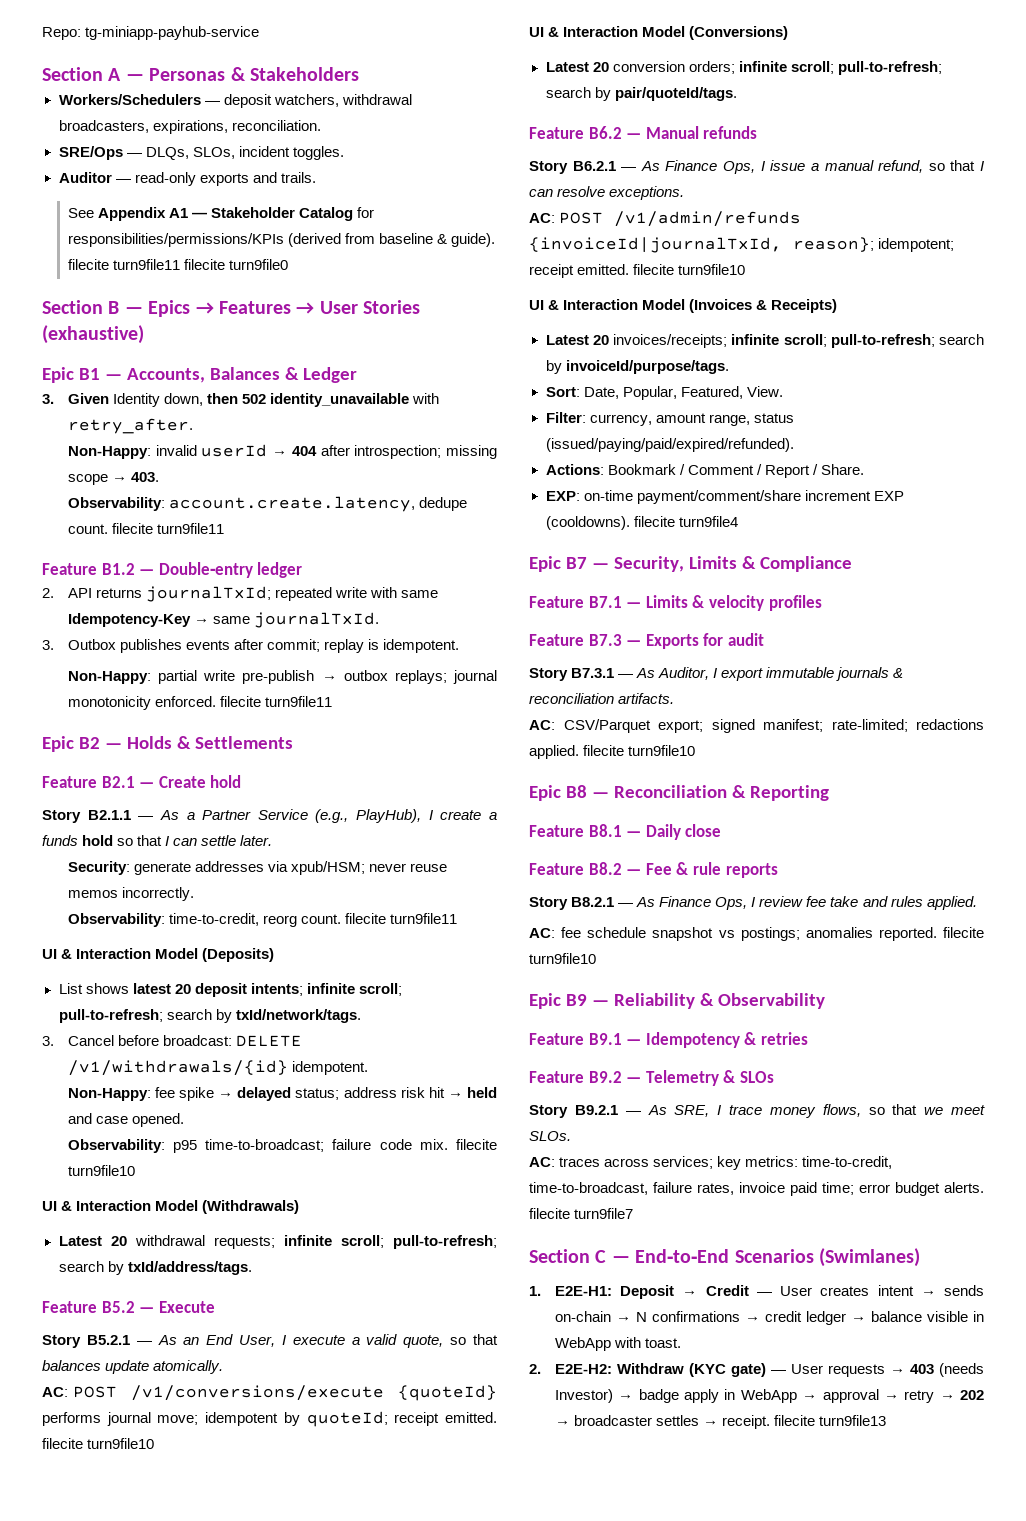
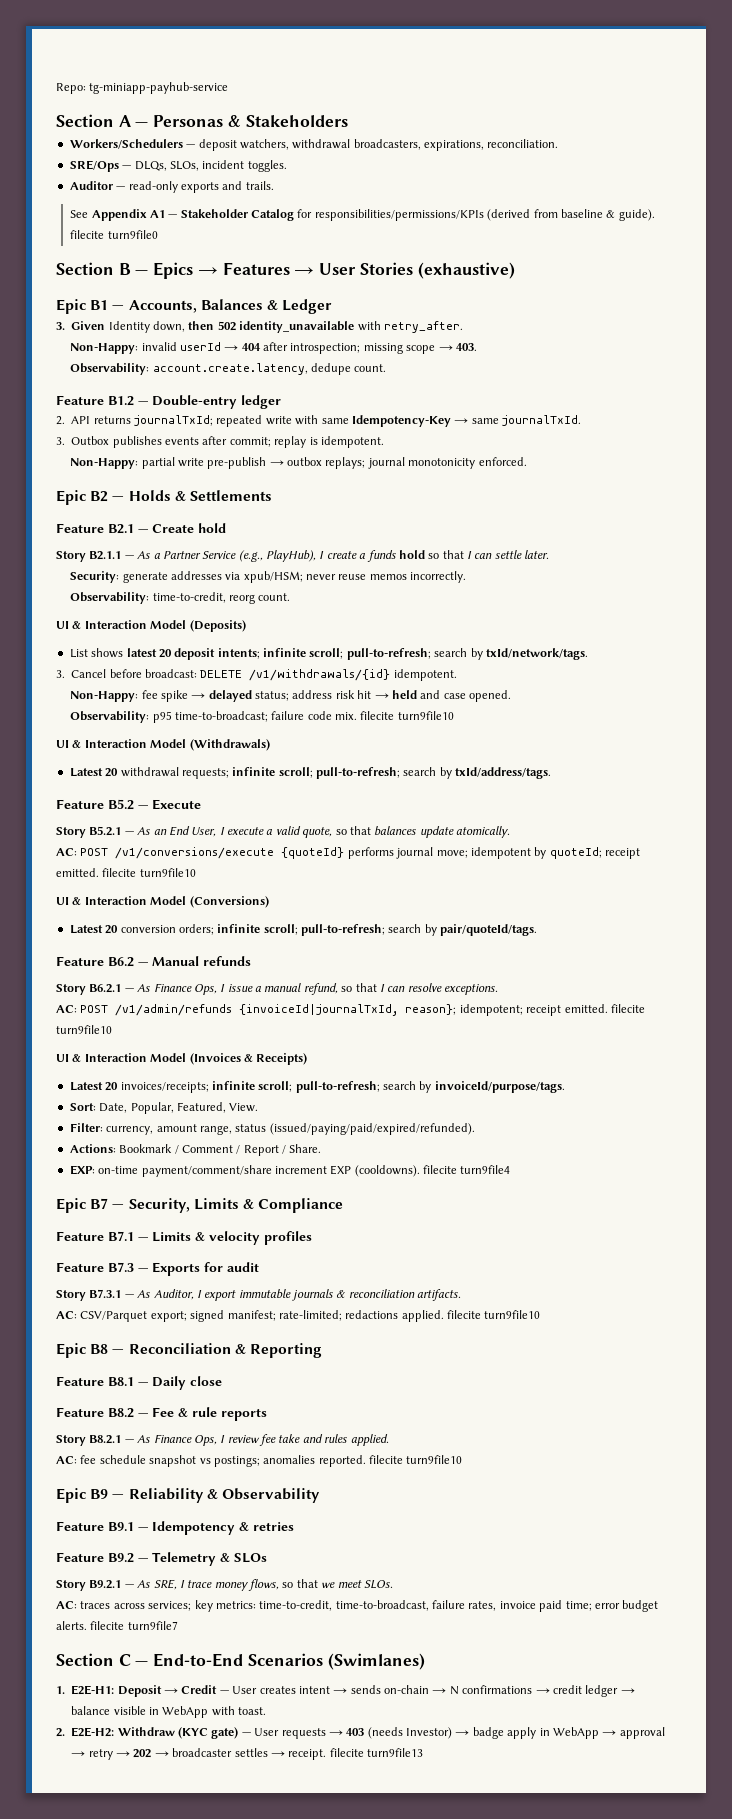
- See Appendix A1 — Stakeholder Catalog for responsibilities/permissions/KPIs (derived from baseline & guide). filecite turn9file11 filecite turn9file0
+ See Appendix A1 — Stakeholder Catalog for responsibilities/permissions/KPIs (derived from baseline & guide). filecite turn9file0
- Observability: account.create.latency, dedupe count. filecite turn9file11
+ Observability: account.create.latency, dedupe count.
- Non‑Happy: partial write pre‑publish → outbox replays; journal monotonicity enforced. filecite turn9file11
+ Non‑Happy: partial write pre‑publish → outbox replays; journal monotonicity enforced.
- Observability: time‑to‑credit, reorg count. filecite turn9file11
+ Observability: time‑to‑credit, reorg count.

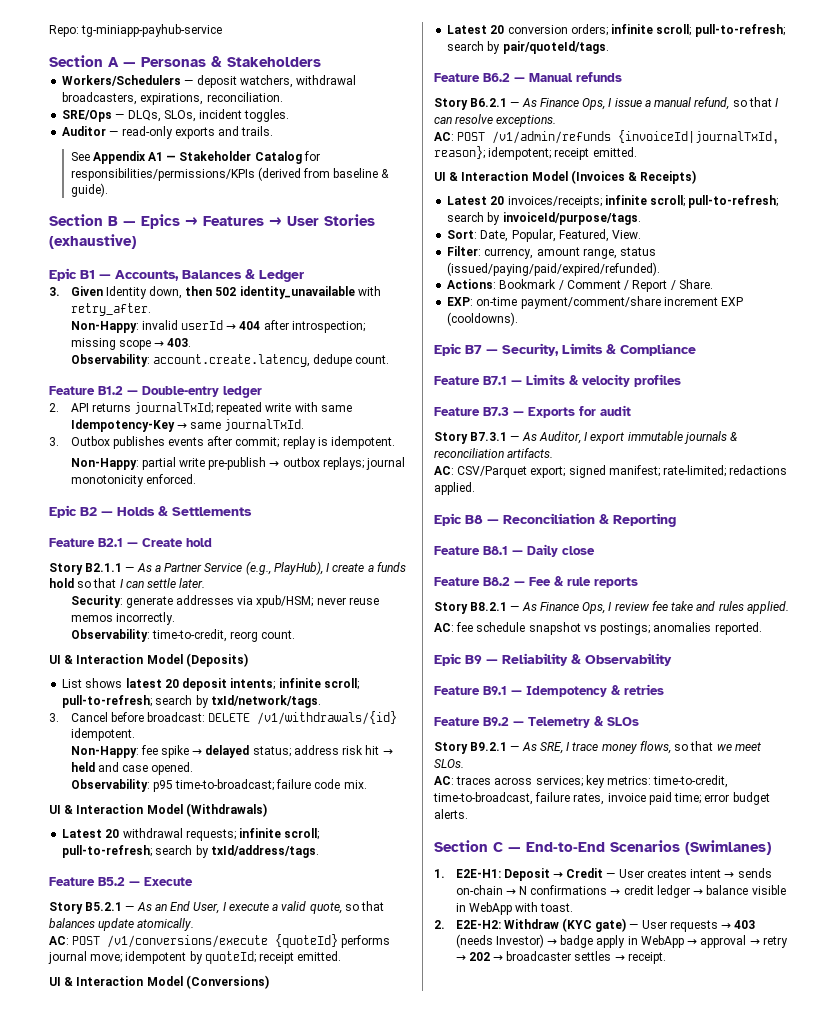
- See Appendix A1 — Stakeholder Catalog for responsibilities/permissions/KPIs (derived from baseline & guide). filecite turn9file0
+ See Appendix A1 — Stakeholder Catalog for responsibilities/permissions/KPIs (derived from baseline & guide).
- Observability: p95 time‑to‑broadcast; failure code mix. filecite turn9file10
+ Observability: p95 time‑to‑broadcast; failure code mix.
- AC: POST /v1/conversions/execute {quoteId} performs journal move; idempotent by quoteId; receipt emitted. filecite turn9file10
+ AC: POST /v1/conversions/execute {quoteId} performs journal move; idempotent by quoteId; receipt emitted.
- AC: POST /v1/admin/refunds {invoiceId|journalTxId, reason}; idempotent; receipt emitted. filecite turn9file10
+ AC: POST /v1/admin/refunds {invoiceId|journalTxId, reason}; idempotent; receipt emitted.
- EXP: on‑time payment/comment/share increment EXP (cooldowns). filecite turn9file4
+ EXP: on‑time payment/comment/share increment EXP (cooldowns).
- AC: CSV/Parquet export; signed manifest; rate‑limited; redactions applied. filecite turn9file10
+ AC: CSV/Parquet export; signed manifest; rate‑limited; redactions applied.
- AC: fee schedule snapshot vs postings; anomalies reported. filecite turn9file10
+ AC: fee schedule snapshot vs postings; anomalies reported.
- AC: traces across services; key metrics: time‑to‑credit, time‑to‑broadcast, failure rates, invoice paid time; error budget alerts. filecite turn9file7
+ AC: traces across services; key metrics: time‑to‑credit, time‑to‑broadcast, failure rates, invoice paid time; error budget alerts.
- 2. E2E‑H2: Withdraw (KYC gate) — User requests → 403 (needs Investor) → badge apply in WebApp → approval → retry → 202 → broadcaster settles → receipt. filecite turn9file13
+ 2. E2E‑H2: Withdraw (KYC gate) — User requests → 403 (needs Investor) → badge apply in WebApp → approval → retry → 202 → broadcaster settles → receipt.

